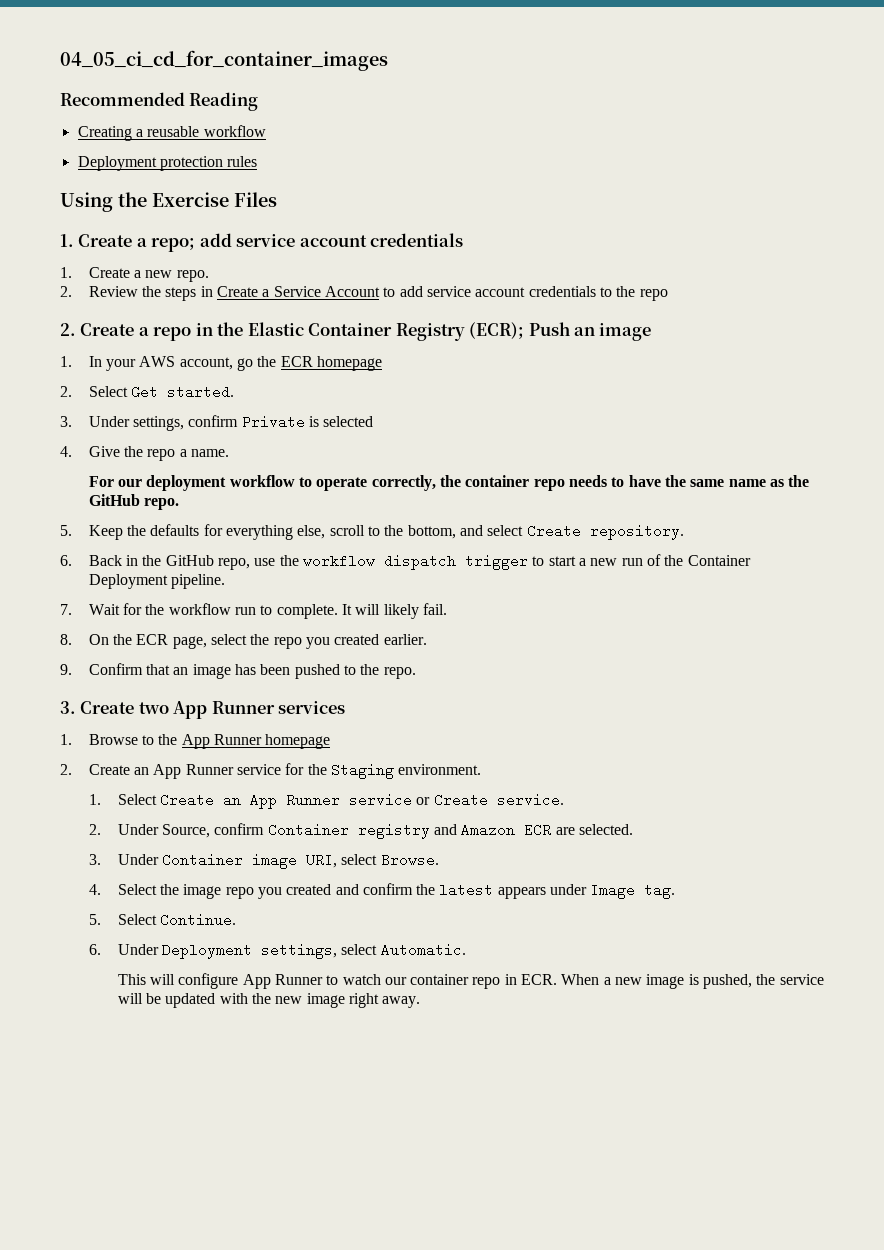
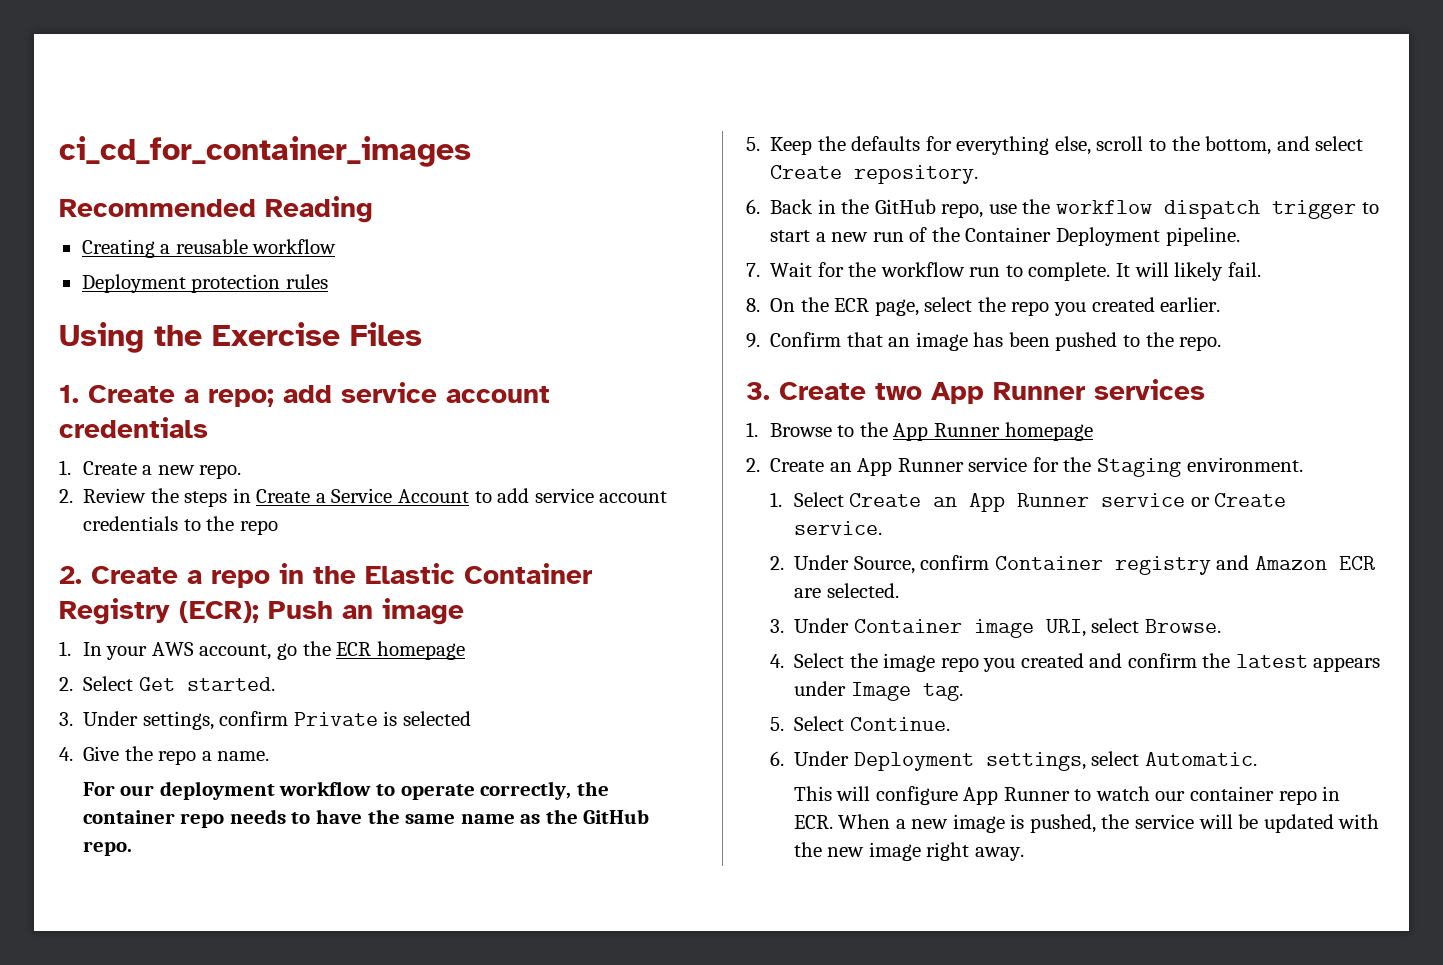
- 04_05_ci_cd_for_container_images
+ ci_cd_for_container_images

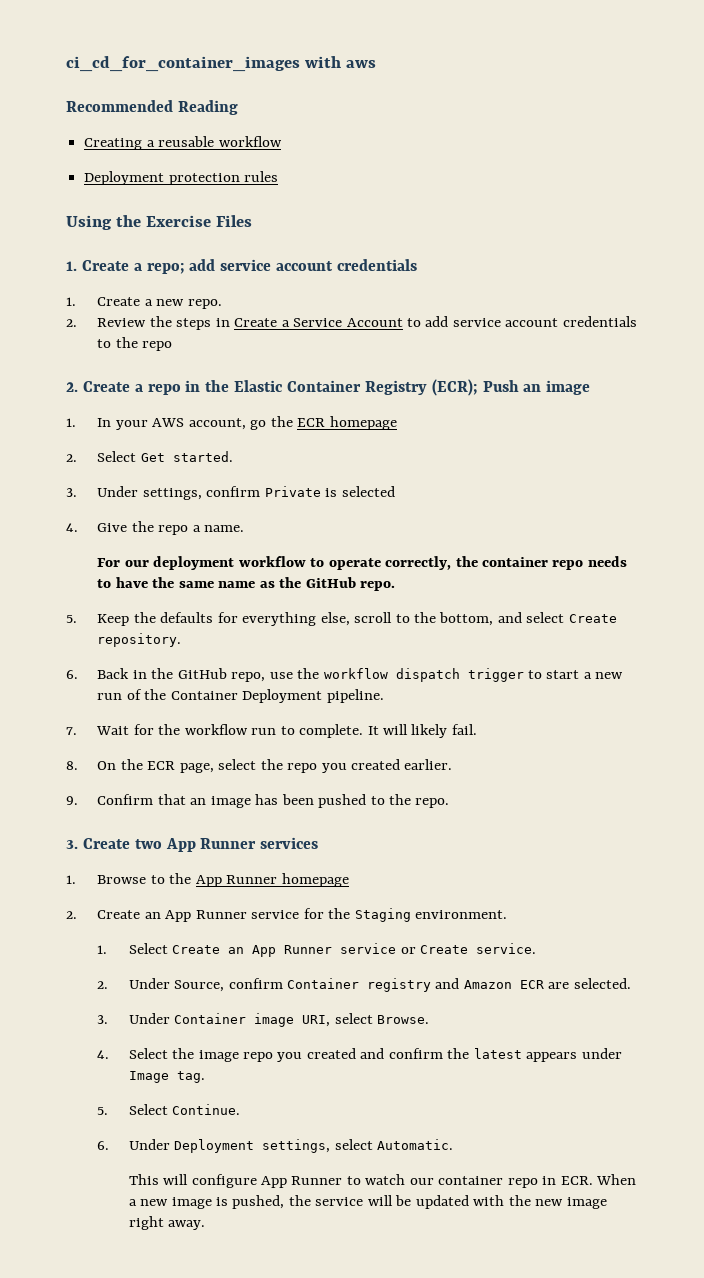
- ci_cd_for_container_images
+ ci_cd_for_container_images with aws

